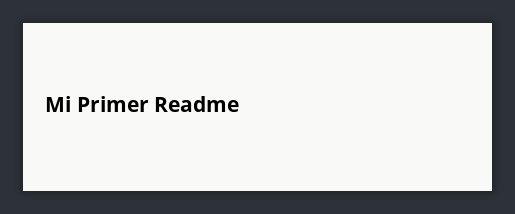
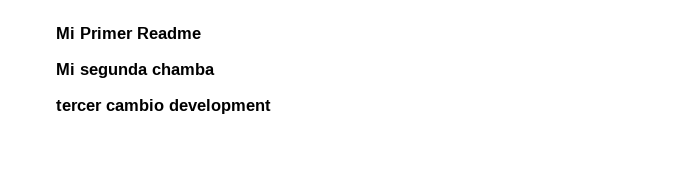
+ Mi segunda chamba
+ tercer cambio development

